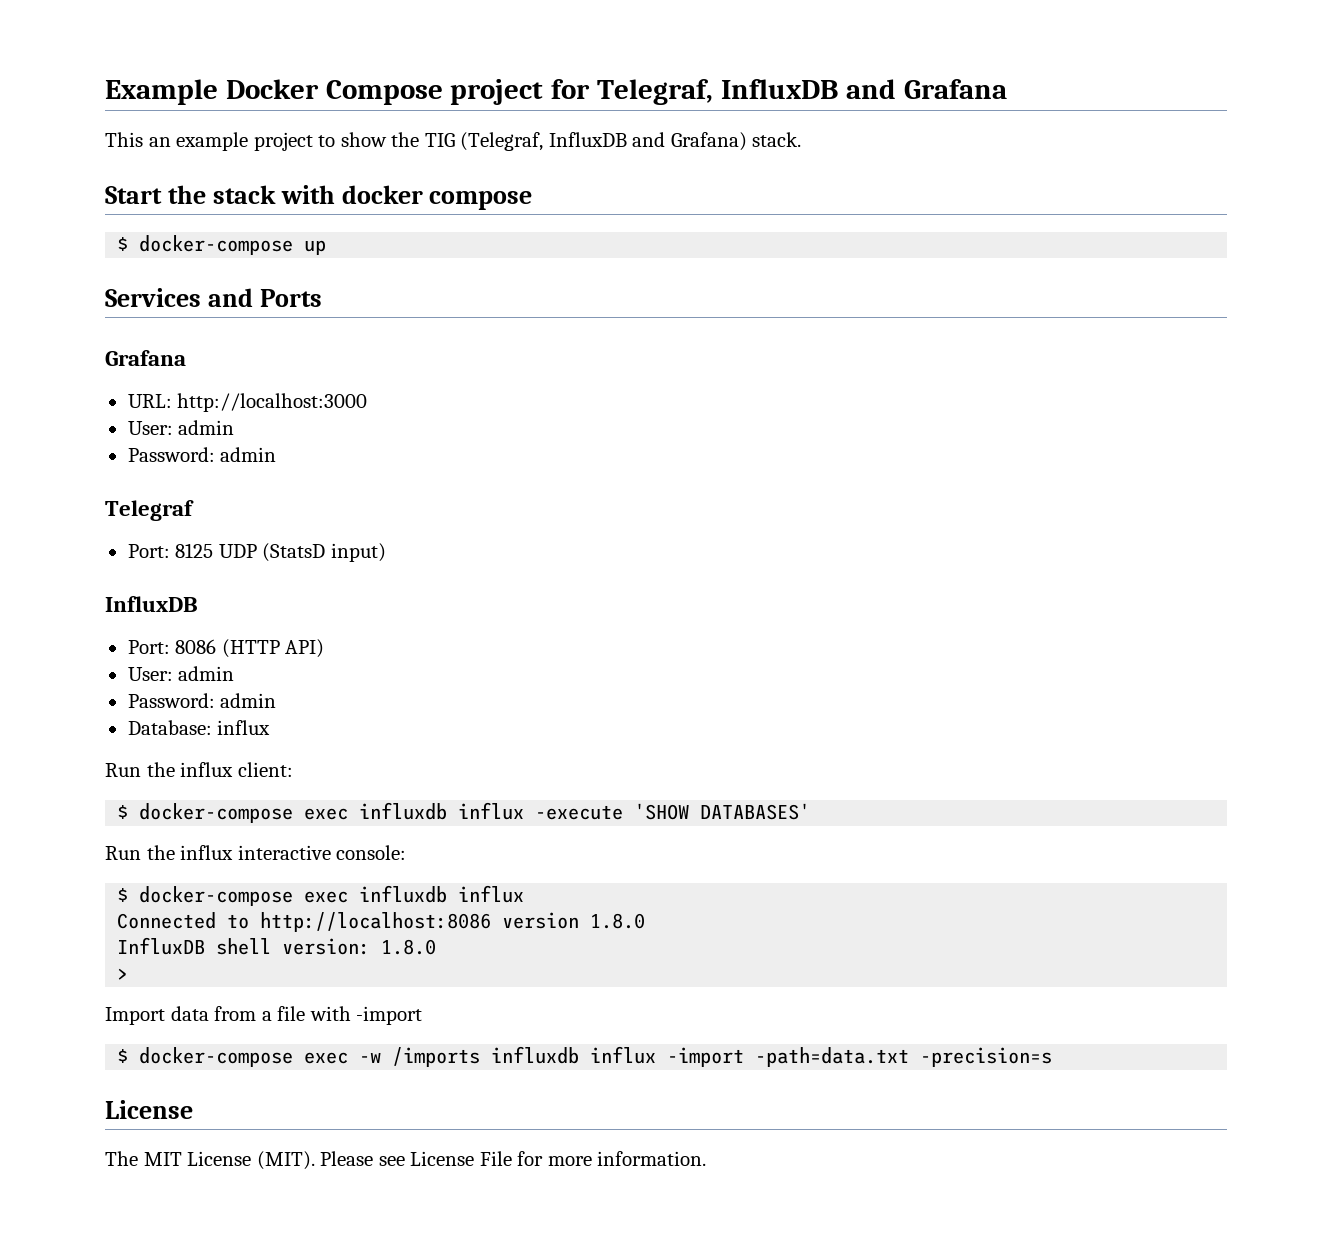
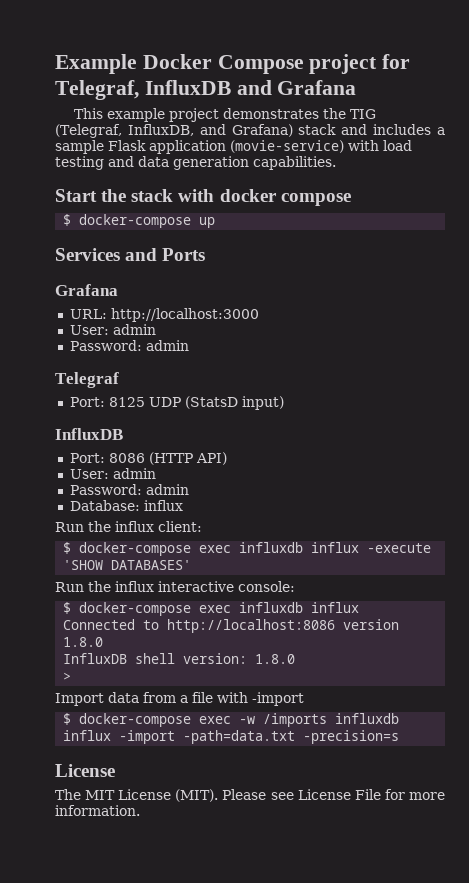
- This an example project to show the TIG (Telegraf, InfluxDB and Grafana) stack.
+ This example project demonstrates the TIG (Telegraf, InfluxDB, and Grafana) stack and includes a sample Flask application (movie-service) with load testing and data generation capabilities.

